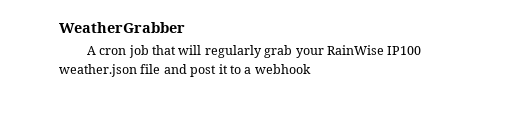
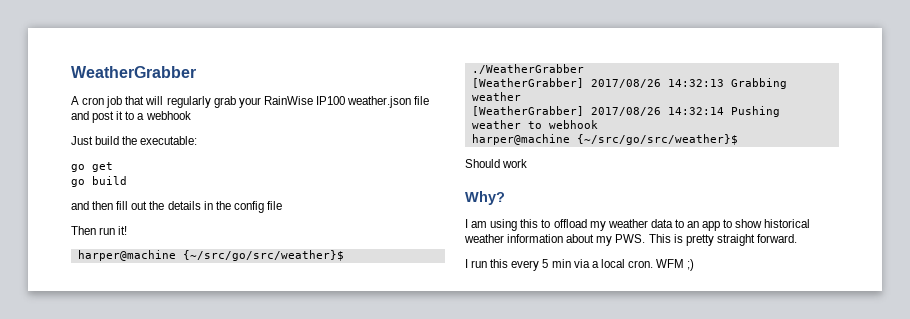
+ Just build the executable:
+ go get
+ go build
+ and then fill out the details in the config file
+ Then run it!
+ harper@machine {~/src/go/src/weather}$ ./WeatherGrabber
+ [WeatherGrabber] 2017/08/26 14:32:13 Grabbing weather
+ [WeatherGrabber] 2017/08/26 14:32:14 Pushing weather to webhook
+ harper@machine {~/src/go/src/weather}$
+ Should work
+ Why?
+ I am using this to offload my weather data to an app to show historical weather information about my PWS. This is pretty straight forward.
+ I run this every 5 min via a local cron. WFM ;)

